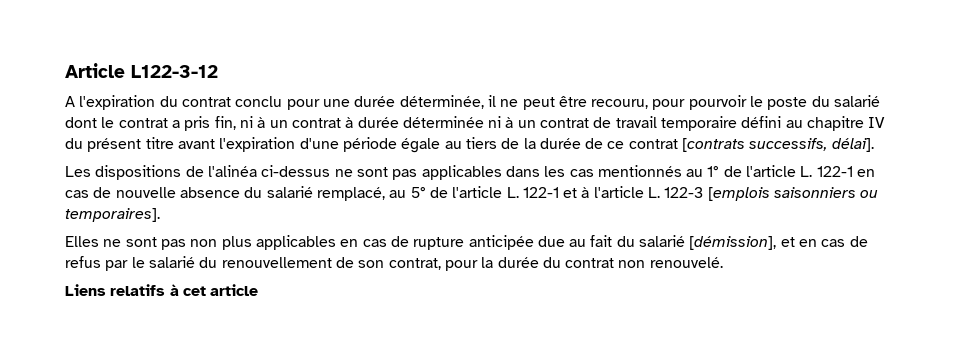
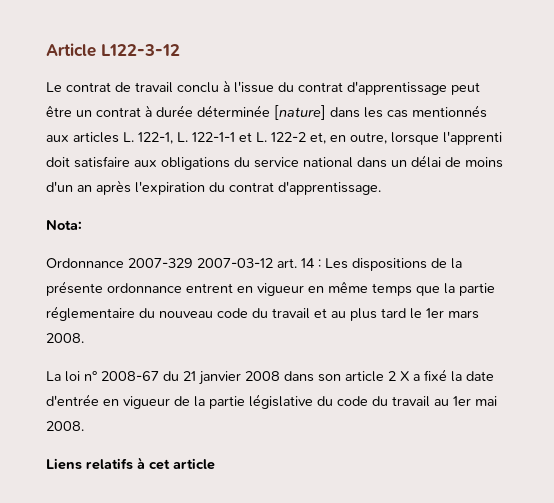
- A l'expiration du contrat conclu pour une durée déterminée, il ne peut être recouru, pour pourvoir le poste du salarié dont le contrat a pris fin, ni à un contrat à durée déterminée ni à un contrat de travail temporaire défini au chapitre IV du présent titre avant l'expiration d'une période égale au tiers de la durée de ce contrat [contrats successifs, délai].
- Les dispositions de l'alinéa ci-dessus ne sont pas applicables dans les cas mentionnés au 1° de l'article L. 122-1 en cas de nouvelle absence du salarié remplacé, au 5° de l'article L. 122-1 et à l'article L. 122-3 [emplois saisonniers ou temporaires].
- Elles ne sont pas non plus applicables en cas de rupture anticipée due au fait du salarié [démission], et en cas de refus par le salarié du renouvellement de son contrat, pour la durée du contrat non renouvelé.
+ Le contrat de travail conclu à l'issue du contrat d'apprentissage peut être un contrat à durée déterminée [nature] dans les cas mentionnés aux articles L. 122-1, L. 122-1-1 et L. 122-2 et, en outre, lorsque l'apprenti doit satisfaire aux obligations du service national dans un délai de moins d'un an après l'expiration du contrat d'apprentissage.
+ Nota:
+ Ordonnance 2007-329 2007-03-12 art. 14 : Les dispositions de la présente ordonnance entrent en vigueur en même temps que la partie réglementaire du nouveau code du travail et au plus tard le 1er mars 2008.
+ La loi n° 2008-67 du 21 janvier 2008 dans son article 2 X a fixé la date d'entrée en vigueur de la partie législative du code du travail au 1er mai 2008.

